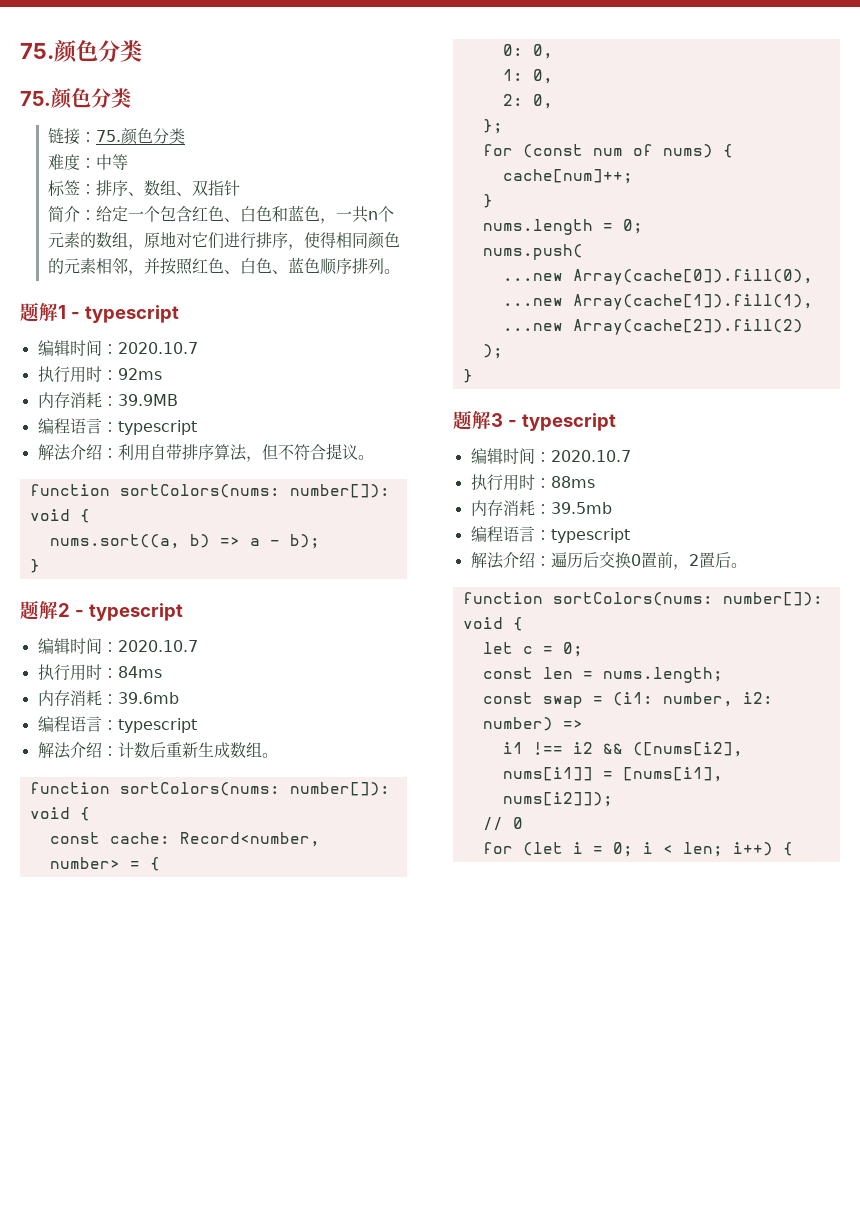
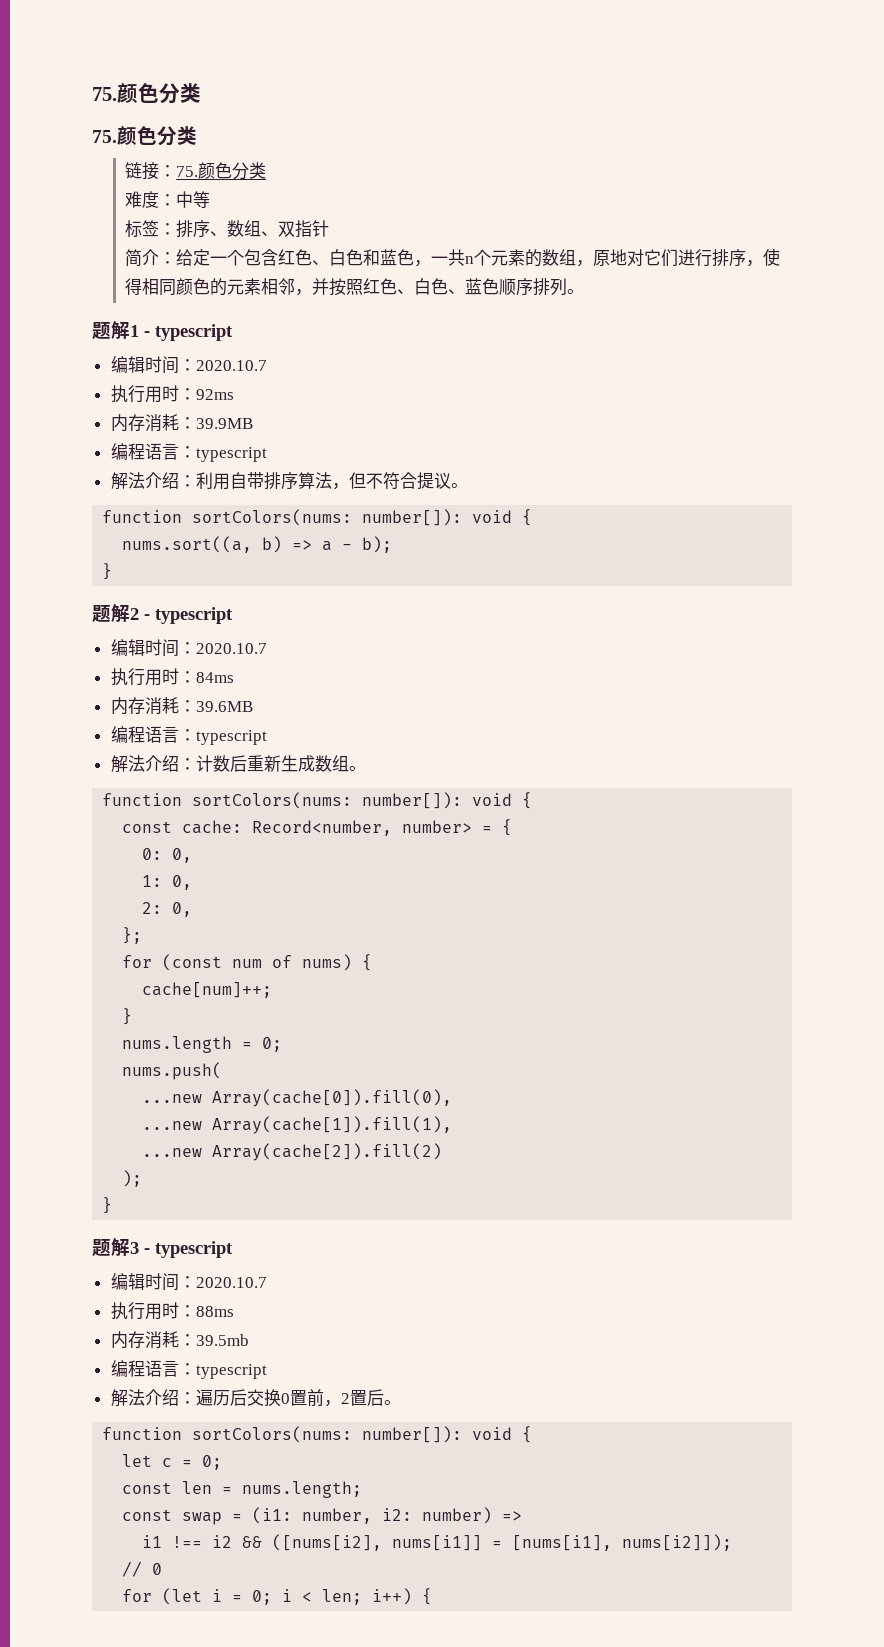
- 内存消耗：39.6mb
+ 内存消耗：39.6MB

